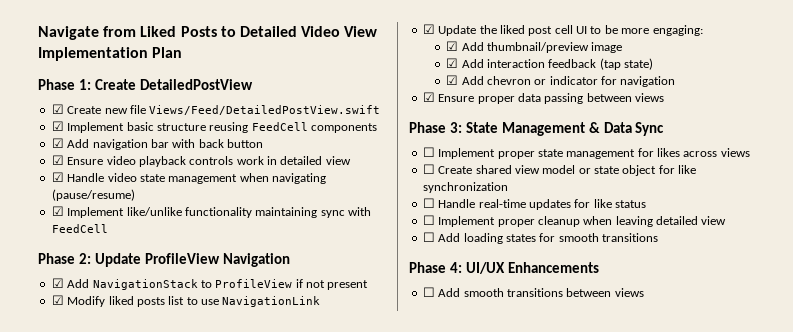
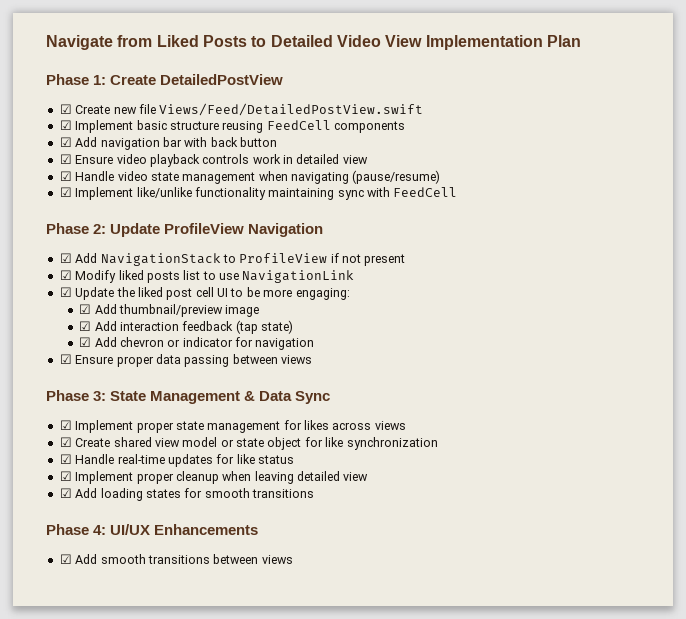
- ☐ Implement proper state management for likes across views
+ ☑ Implement proper state management for likes across views
- ☐ Create shared view model or state object for like synchronization
+ ☑ Create shared view model or state object for like synchronization
- ☐ Handle real-time updates for like status
+ ☑ Handle real-time updates for like status
- ☐ Implement proper cleanup when leaving detailed view
+ ☑ Implement proper cleanup when leaving detailed view
- ☐ Add loading states for smooth transitions
+ ☑ Add loading states for smooth transitions
- ☐ Add smooth transitions between views
+ ☑ Add smooth transitions between views

